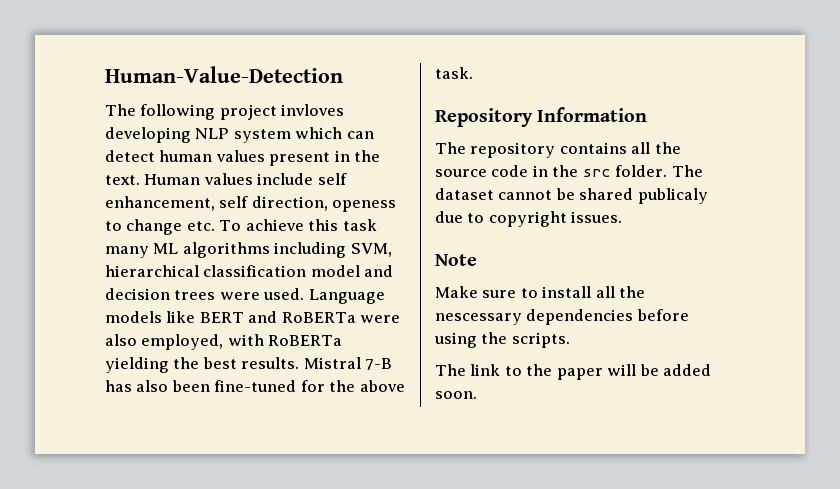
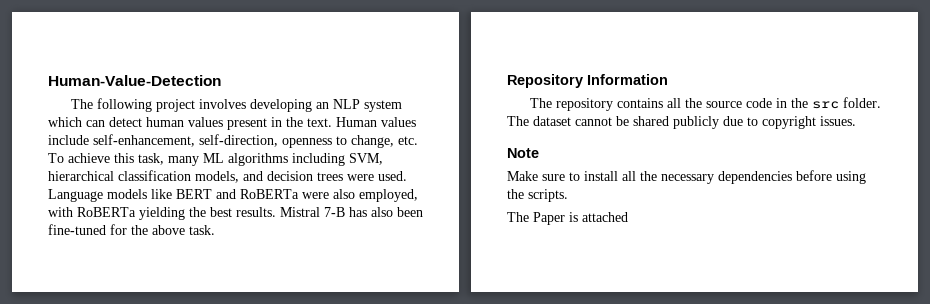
- The following project invloves developing NLP system which can detect human values present in the text.
+ The following project involves developing an NLP system which can detect human values present in the text.
- Human values include self enhancement, self direction, openess to change etc. To achieve this task many ML algorithms including SVM, hierarchical classification model and decision trees were used.
+ Human values include self-enhancement, self-direction, openness to change, etc. To achieve this task, many ML algorithms including SVM, hierarchical classification models, and decision trees were used.
- The dataset cannot be shared publicaly due to copyright issues.
+ The dataset cannot be shared publicly due to copyright issues.
- Make sure to install all the nescessary dependencies before using the scripts.
+ Make sure to install all the necessary dependencies before using the scripts.
- The link to the paper will be added soon.
+ The Paper is attached

